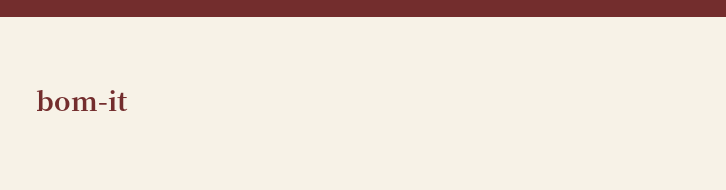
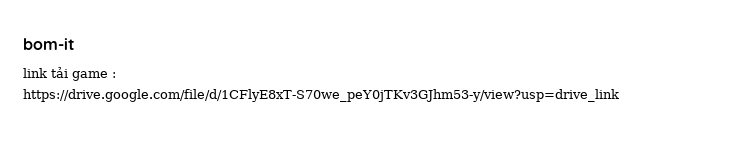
+ link tải game : https://drive.google.com/file/d/1CFlyE8xT-S70we_peY0jTKv3GJhm53-y/view?usp=drive_link

